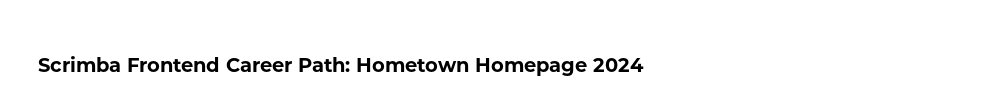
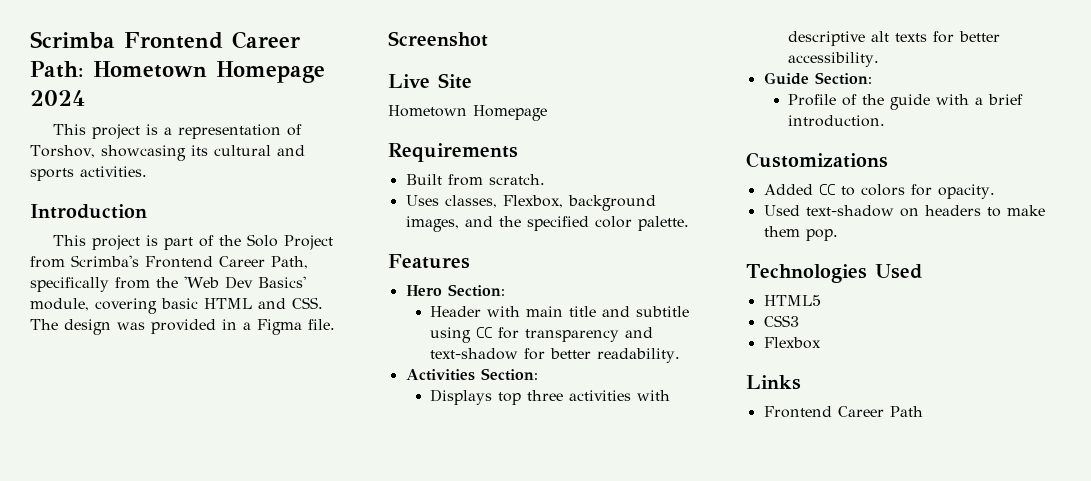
+ This project is a representation of Torshov, showcasing its cultural and sports activities.
+ Introduction
+ This project is part of the Solo Project from Scrimba's Frontend Career Path, specifically from the 'Web Dev Basics' module, covering basic HTML and CSS. The design was provided in a Figma file.
+ Screenshot
+ Live Site
+ Hometown Homepage
+ Requirements
+ Built from scratch.
+ Uses classes, Flexbox, background images, and the specified color palette.
+ Features
+ Hero Section:
+ Header with main title and subtitle using CC for transparency and text-shadow for better readability.
+ Activities Section:
+ Displays top three activities with descriptive alt texts for better accessibility.
+ Guide Section:
+ Profile of the guide with a brief introduction.
+ Customizations
+ Added CC to colors for opacity.
+ Used text-shadow on headers to make them pop.
+ Technologies Used
+ HTML5
+ CSS3
+ Flexbox
+ Links
+ Frontend Career Path

